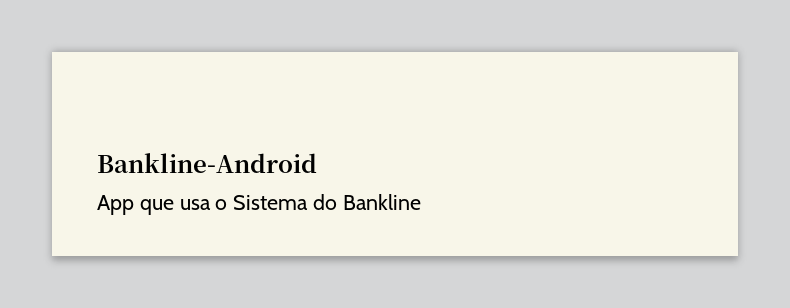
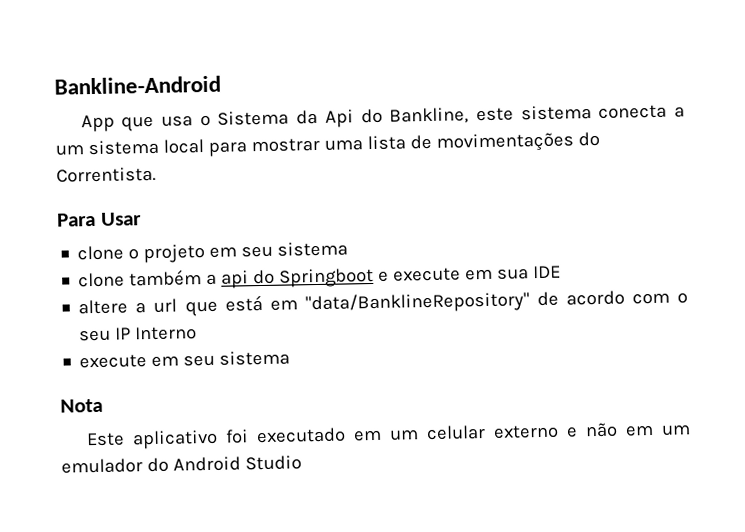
- App que usa o Sistema do Bankline
+ App que usa o Sistema da Api do Bankline, este sistema conecta a um sistema local para mostrar uma lista de movimentações do Correntista.
+ Para Usar
+ clone o projeto em seu sistema
+ clone também a api do Springboot e execute em sua IDE
+ altere a url que está em "data/BanklineRepository" de acordo com o seu IP Interno
+ execute em seu sistema
+ Nota
+ Este aplicativo foi executado em um celular externo e não em um emulador do Android Studio

